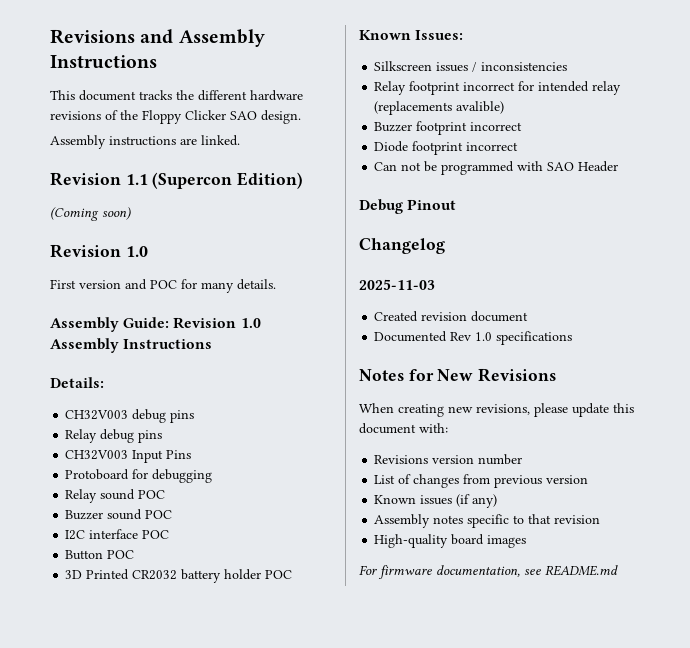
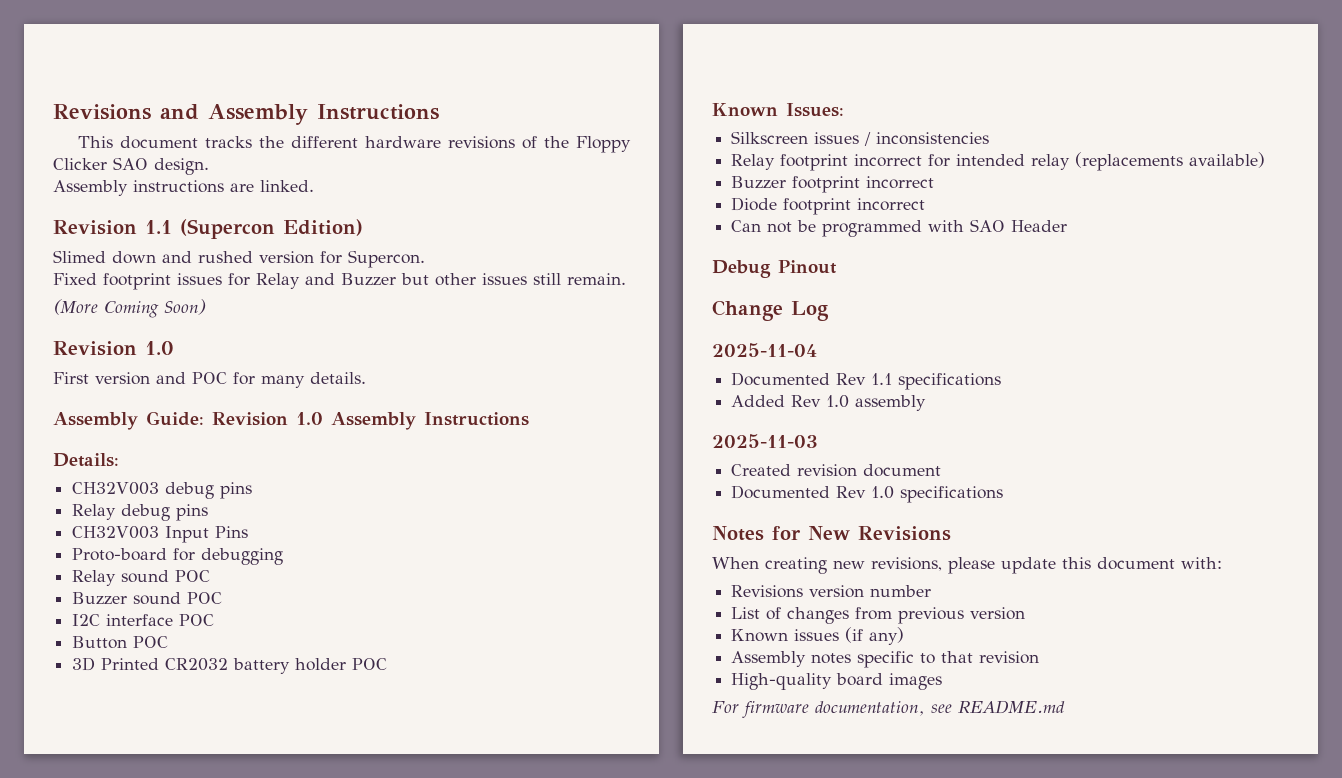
- (Coming soon)
+ Slimed down and rushed version for Supercon.
+ Fixed footprint issues for Relay and Buzzer but other issues still remain.
+ (More Coming Soon)
- Protoboard for debugging
+ Proto-board for debugging
- Relay footprint incorrect for intended relay (replacements avalible)
+ Relay footprint incorrect for intended relay (replacements available)
- Changelog
+ Change Log
+ 2025-11-04
+ Documented Rev 1.1 specifications
+ Added Rev 1.0 assembly

